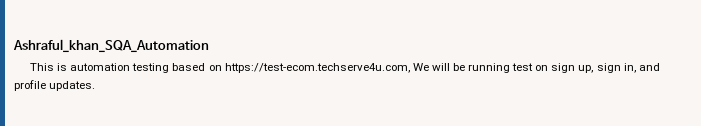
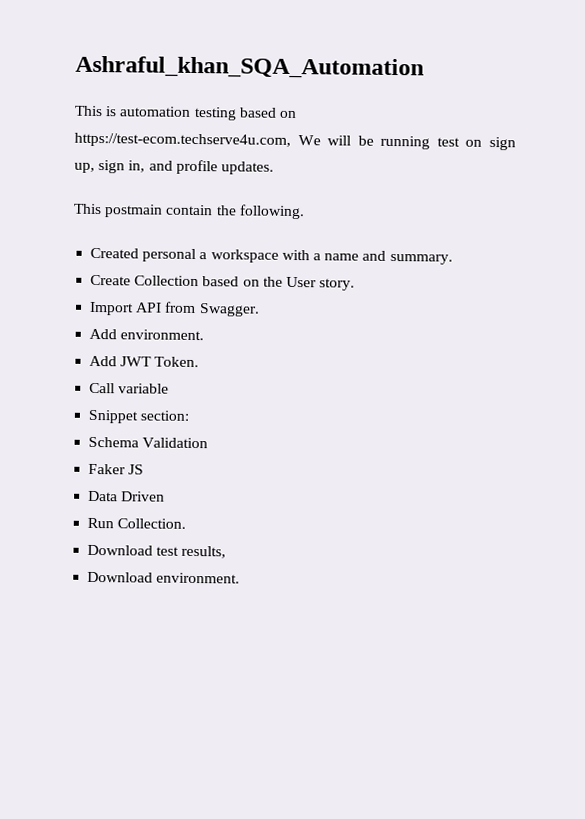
+ This postmain contain the following.
+ Created personal a workspace with a name and summary.
+ Create Collection based on the User story.
+ Import API from Swagger.
+ Add environment.
+ Add JWT Token.
+ Call variable
+ Snippet section:
+ Schema Validation
+ Faker JS
+ Data Driven
+ Run Collection.
+ Download test results,
+ Download environment.

